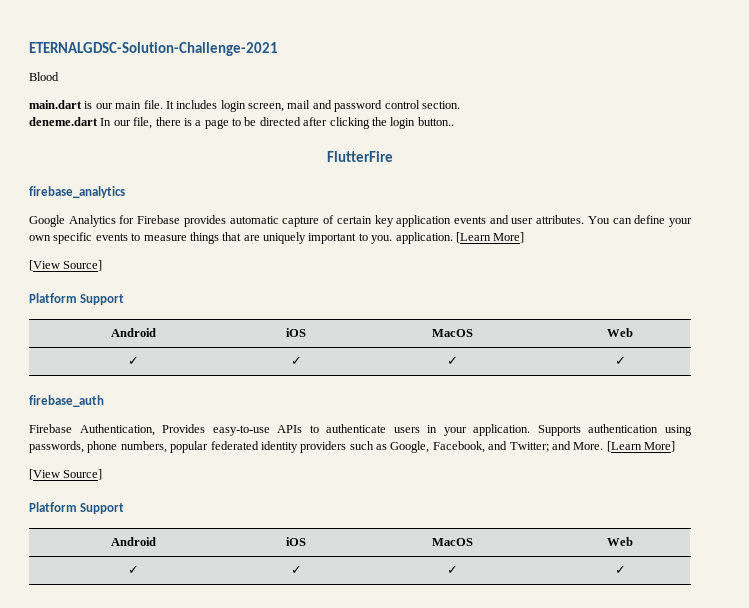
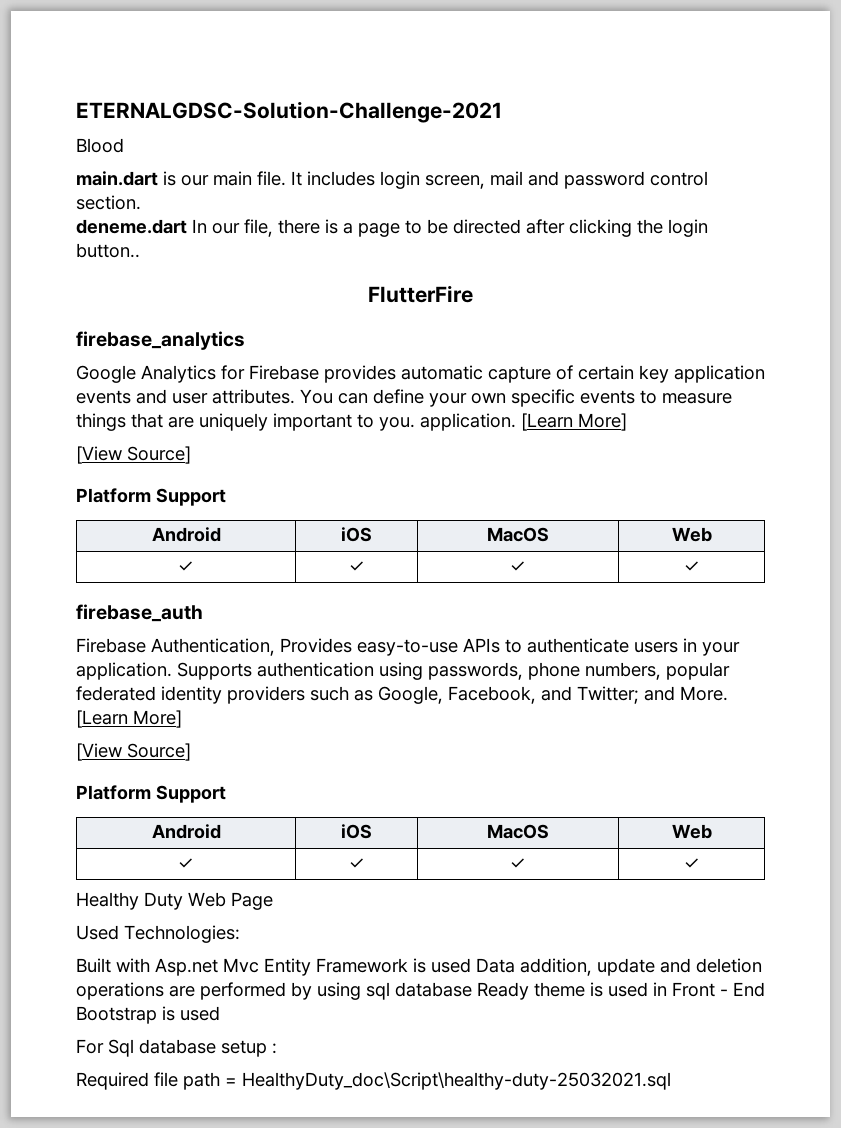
+ Healthy Duty Web Page
+ Used Technologies:
+ Built with Asp.net Mvc Entity Framework is used Data addition, update and deletion operations are performed by using sql database Ready theme is used in Front - End Bootstrap is used
+ For Sql database setup :
+ Required file path = HealthyDuty_doc\Script\healthy-duty-25032021.sql

